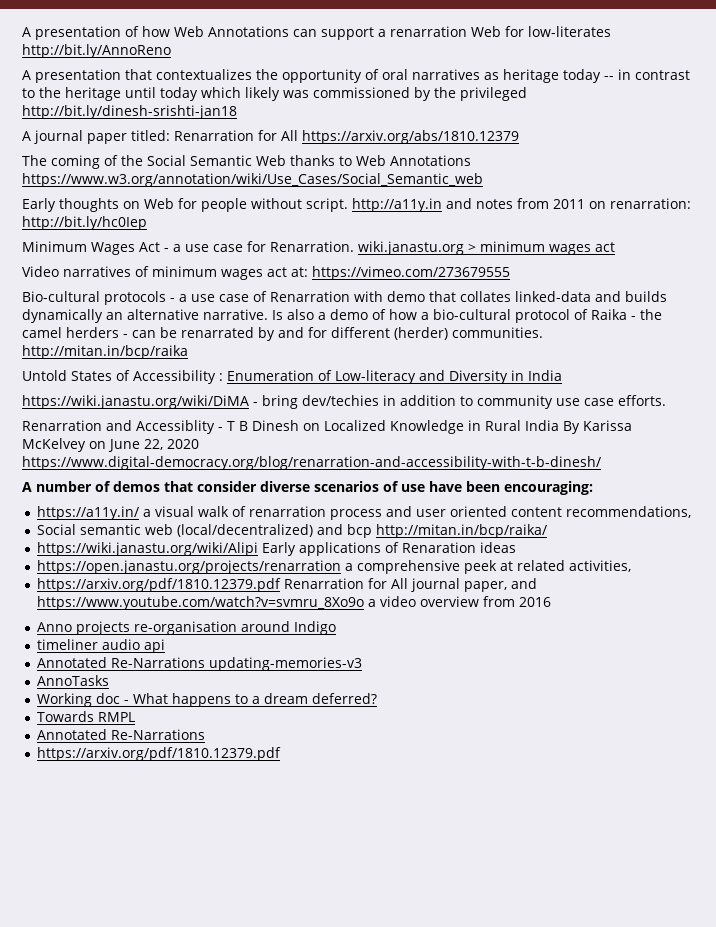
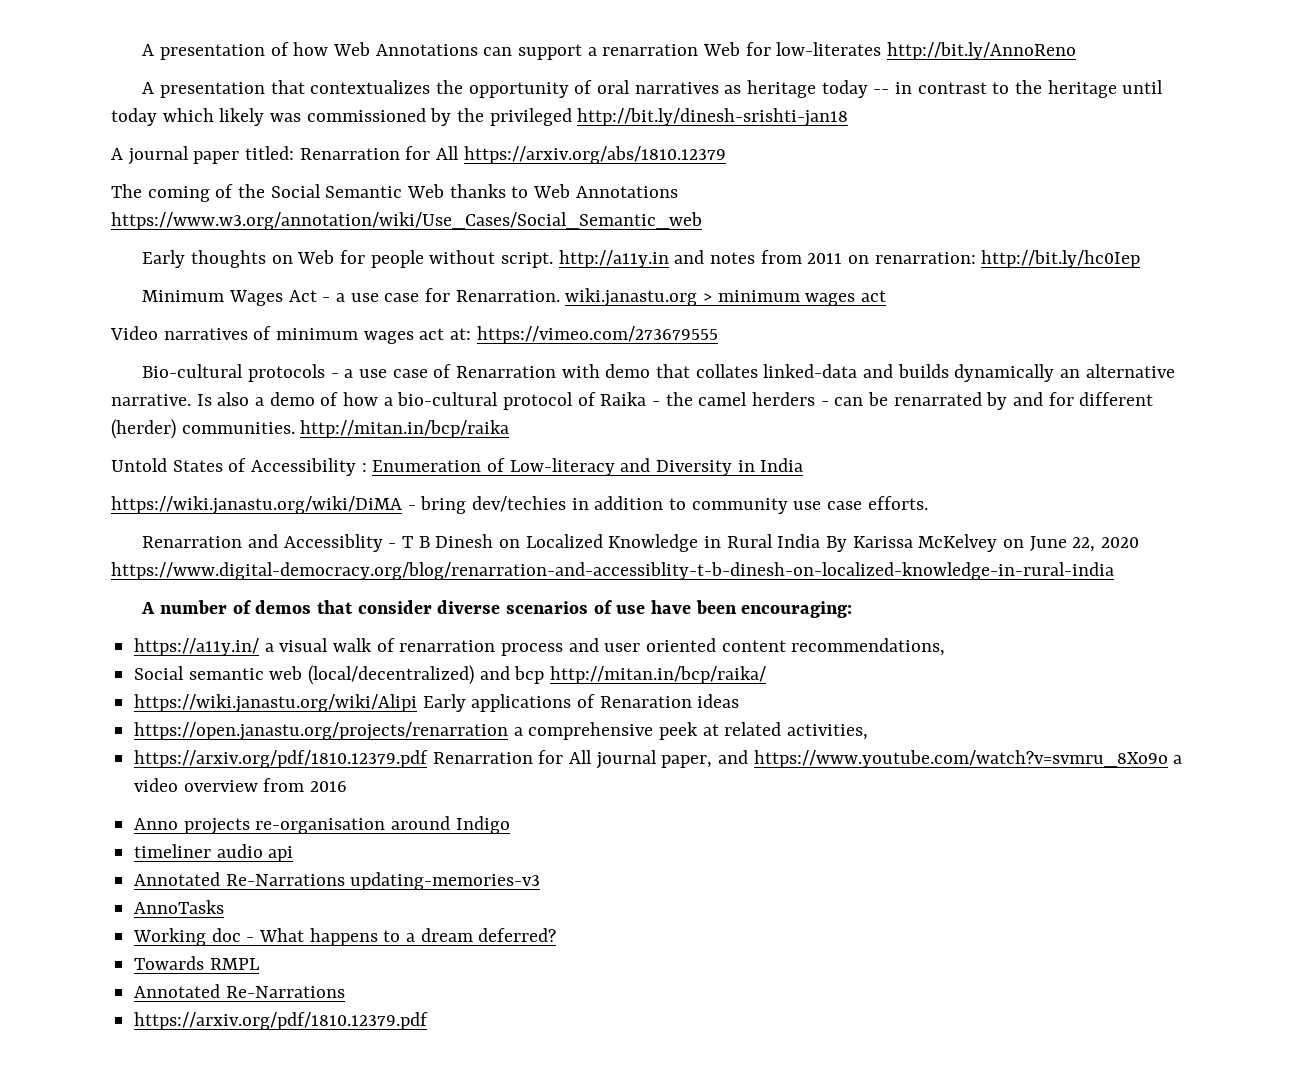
- Renarration and Accessiblity - T B Dinesh on Localized Knowledge in Rural India By Karissa McKelvey on June 22, 2020 https://www.digital-democracy.org/blog/renarration-and-accessibility-with-t-b-dinesh/
+ Renarration and Accessiblity - T B Dinesh on Localized Knowledge in Rural India By Karissa McKelvey on June 22, 2020 https://www.digital-democracy.org/blog/renarration-and-accessiblity-t-b-dinesh-on-localized-knowledge-in-rural-india

